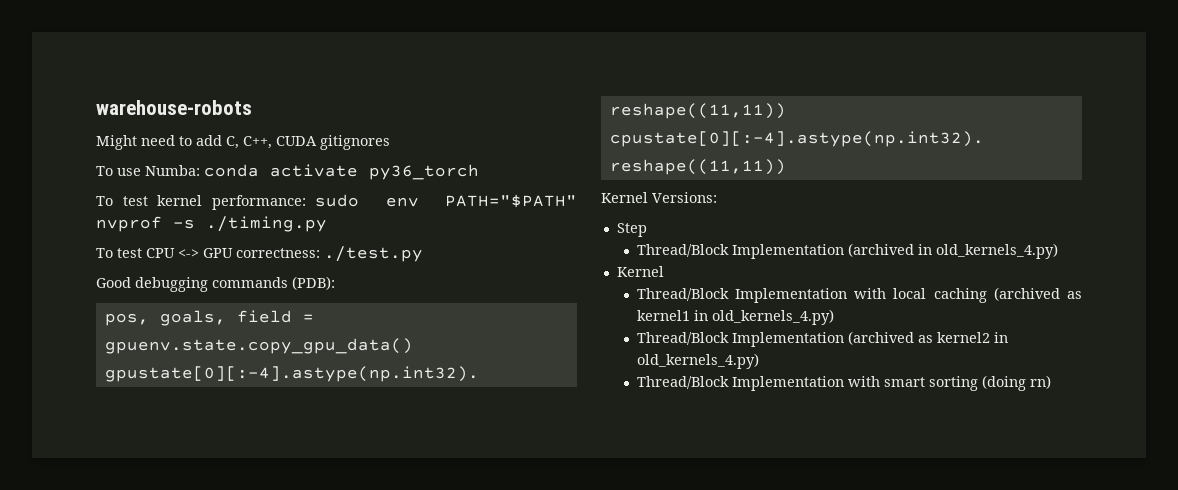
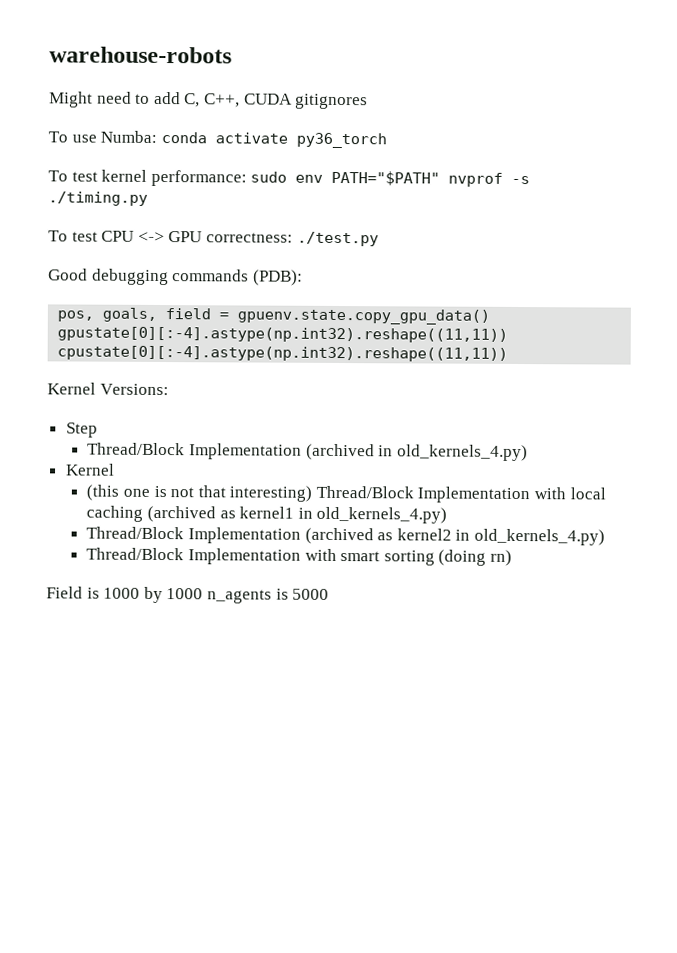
- Thread/Block Implementation with local caching (archived as kernel1 in old_kernels_4.py)
+ (this one is not that interesting) Thread/Block Implementation with local caching (archived as kernel1 in old_kernels_4.py)
+ Field is 1000 by 1000 n_agents is 5000

